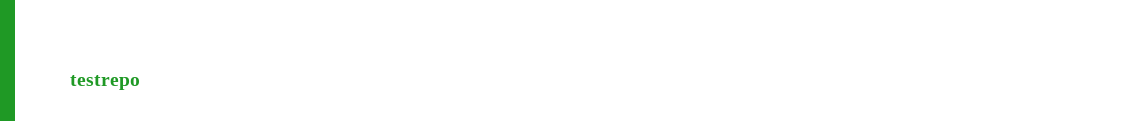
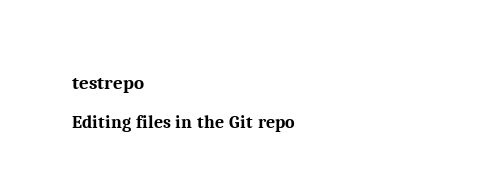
+ Editing files in the Git repo

